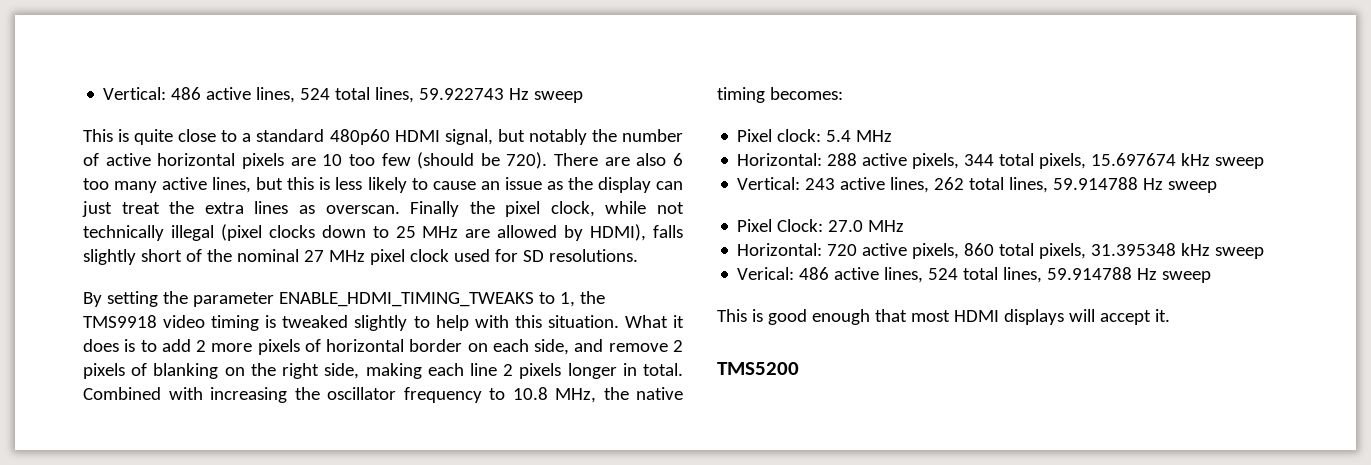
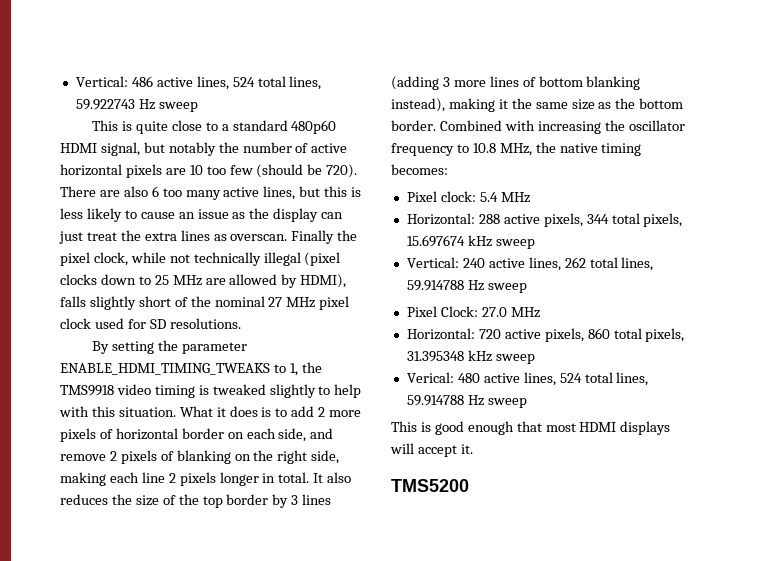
+ It also reduces the size of the top border by 3 lines (adding 3 more lines of bottom blanking instead), making it the same size as the bottom border.
- Vertical: 243 active lines, 262 total lines, 59.914788 Hz sweep
+ Vertical: 240 active lines, 262 total lines, 59.914788 Hz sweep
- Verical: 486 active lines, 524 total lines, 59.914788 Hz sweep
+ Verical: 480 active lines, 524 total lines, 59.914788 Hz sweep

